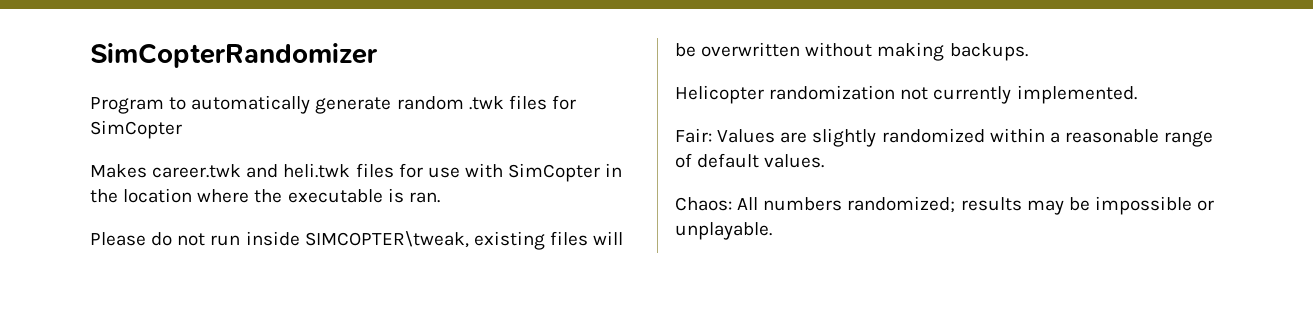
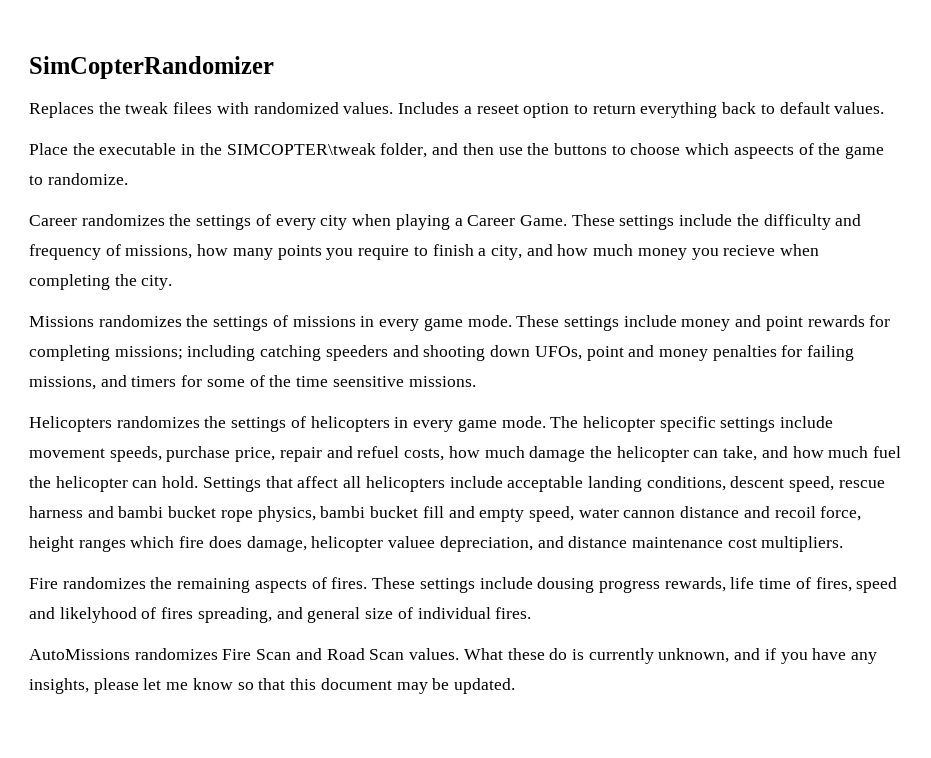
- Program to automatically generate random .twk files for SimCopter
- Makes career.twk and heli.twk files for use with SimCopter in the location where the executable is ran.
- Please do not run inside SIMCOPTER\tweak, existing files will be overwritten without making backups.
- Helicopter randomization not currently implemented.
- Fair: Values are slightly randomized within a reasonable range of default values.
- Chaos: All numbers randomized; results may be impossible or unplayable.
+ Replaces the tweak filees with randomized values. Includes a reseet option to return everything back to default values.
+ Place the executable in the SIMCOPTER\tweak folder, and then use the buttons to choose which aspeects of the game to randomize.
+ Career randomizes the settings of every city when playing a Career Game. These settings include the difficulty and frequency of missions, how many points you require to finish a city, and how much money you recieve when completing the city.
+ Missions randomizes the settings of missions in every game mode. These settings include money and point rewards for completing missions; including catching speeders and shooting down UFOs, point and money penalties for failing missions, and timers for some of the time seensitive missions.
+ Helicopters randomizes the settings of helicopters in every game mode. The helicopter specific settings include movement speeds, purchase price, repair and refuel costs, how much damage the helicopter can take, and how much fuel the helicopter can hold. Settings that affect all helicopters include acceptable landing conditions, descent speed, rescue harness and bambi bucket rope physics, bambi bucket fill and empty speed, water cannon distance and recoil force, height ranges which fire does damage, helicopter valuee depreciation, and distance maintenance cost multipliers.
+ Fire randomizes the remaining aspects of fires. These settings include dousing progress rewards, life time of fires, speed and likelyhood of fires spreading, and general size of individual fires.
+ AutoMissions randomizes Fire Scan and Road Scan values. What these do is currently unknown, and if you have any insights, please let me know so that this document may be updated.

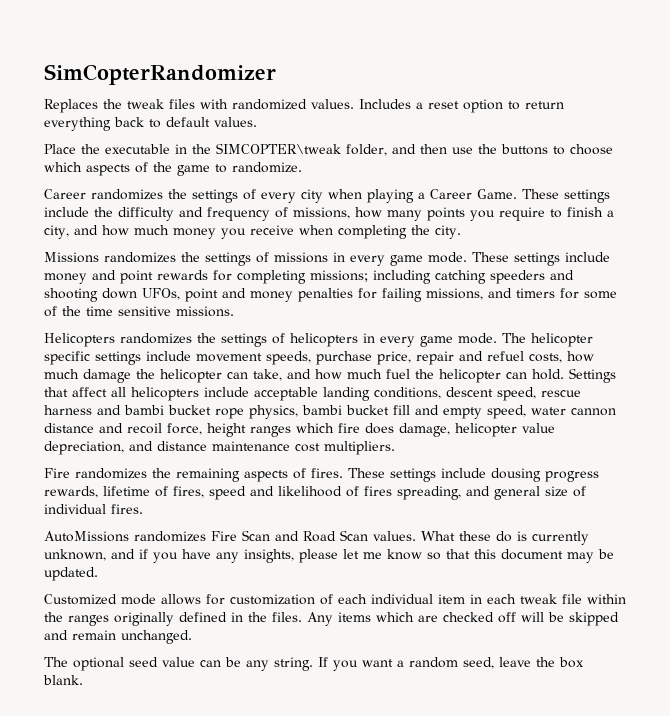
- Replaces the tweak filees with randomized values.
+ Replaces the tweak files with randomized values.
- Includes a reseet option to return everything back to default values.
+ Includes a reset option to return everything back to default values.
- Place the executable in the SIMCOPTER\tweak folder, and then use the buttons to choose which aspeects of the game to randomize.
+ Place the executable in the SIMCOPTER\tweak folder, and then use the buttons to choose which aspects of the game to randomize.
- These settings include the difficulty and frequency of missions, how many points you require to finish a city, and how much money you recieve when completing the city.
+ These settings include the difficulty and frequency of missions, how many points you require to finish a city, and how much money you receive when completing the city.
- These settings include money and point rewards for completing missions; including catching speeders and shooting down UFOs, point and money penalties for failing missions, and timers for some of the time seensitive missions.
+ These settings include money and point rewards for completing missions; including catching speeders and shooting down UFOs, point and money penalties for failing missions, and timers for some of the time sensitive missions.
- Settings that affect all helicopters include acceptable landing conditions, descent speed, rescue harness and bambi bucket rope physics, bambi bucket fill and empty speed, water cannon distance and recoil force, height ranges which fire does damage, helicopter valuee depreciation, and distance maintenance cost multipliers.
+ Settings that affect all helicopters include acceptable landing conditions, descent speed, rescue harness and bambi bucket rope physics, bambi bucket fill and empty speed, water cannon distance and recoil force, height ranges which fire does damage, helicopter value depreciation, and distance maintenance cost multipliers.
- These settings include dousing progress rewards, life time of fires, speed and likelyhood of fires spreading, and general size of individual fires.
+ These settings include dousing progress rewards, lifetime of fires, speed and likelihood of fires spreading, and general size of individual fires.
+ Customized mode allows for customization of each individual item in each tweak file within the ranges originally defined in the files. Any items which are checked off will be skipped and remain unchanged.
+ The optional seed value can be any string. If you want a random seed, leave the box blank.

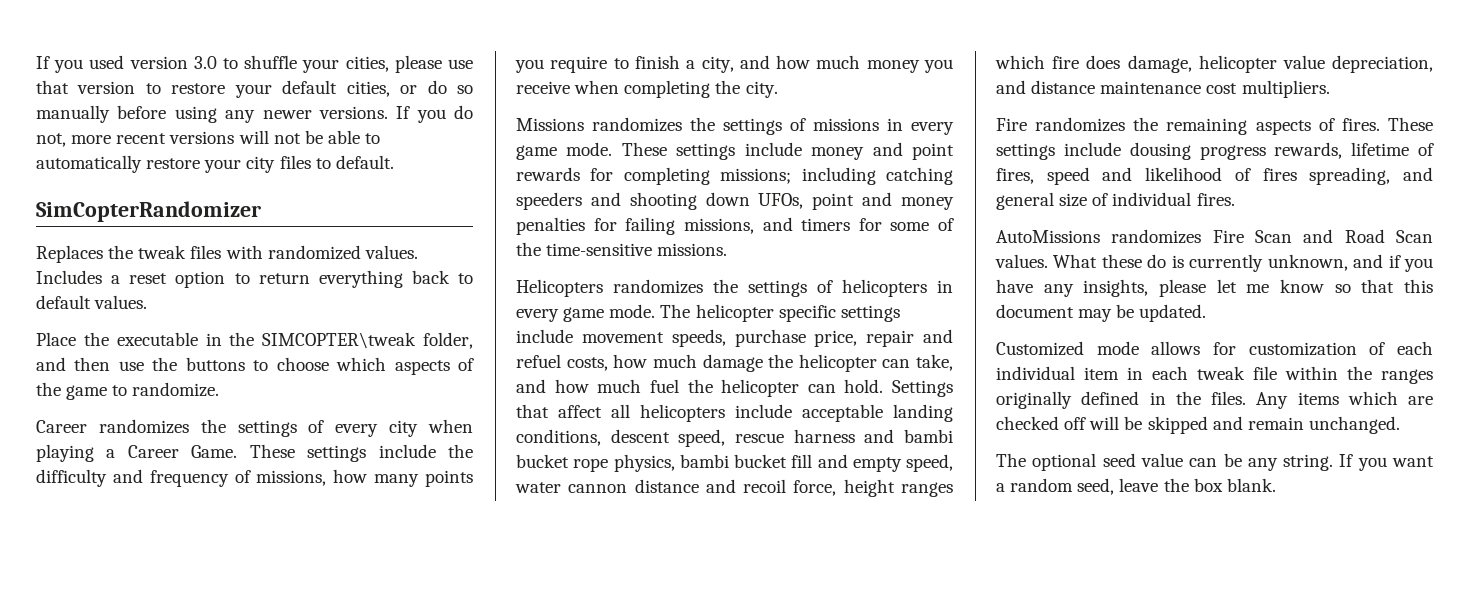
+ If you used version 3.0 to shuffle your cities, please use that version to restore your default cities, or do so manually before using any newer versions. If you do not, more recent versions will not be able to automatically restore your city files to default.
- These settings include money and point rewards for completing missions; including catching speeders and shooting down UFOs, point and money penalties for failing missions, and timers for some of the time sensitive missions.
+ These settings include money and point rewards for completing missions; including catching speeders and shooting down UFOs, point and money penalties for failing missions, and timers for some of the time-sensitive missions.

